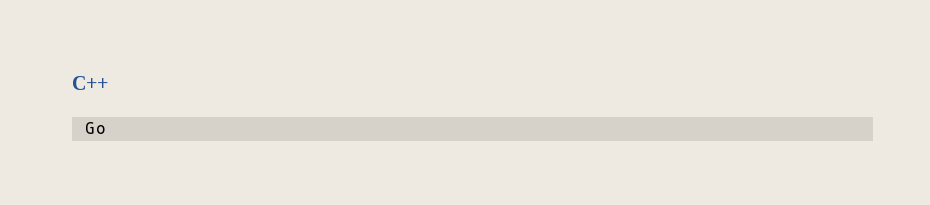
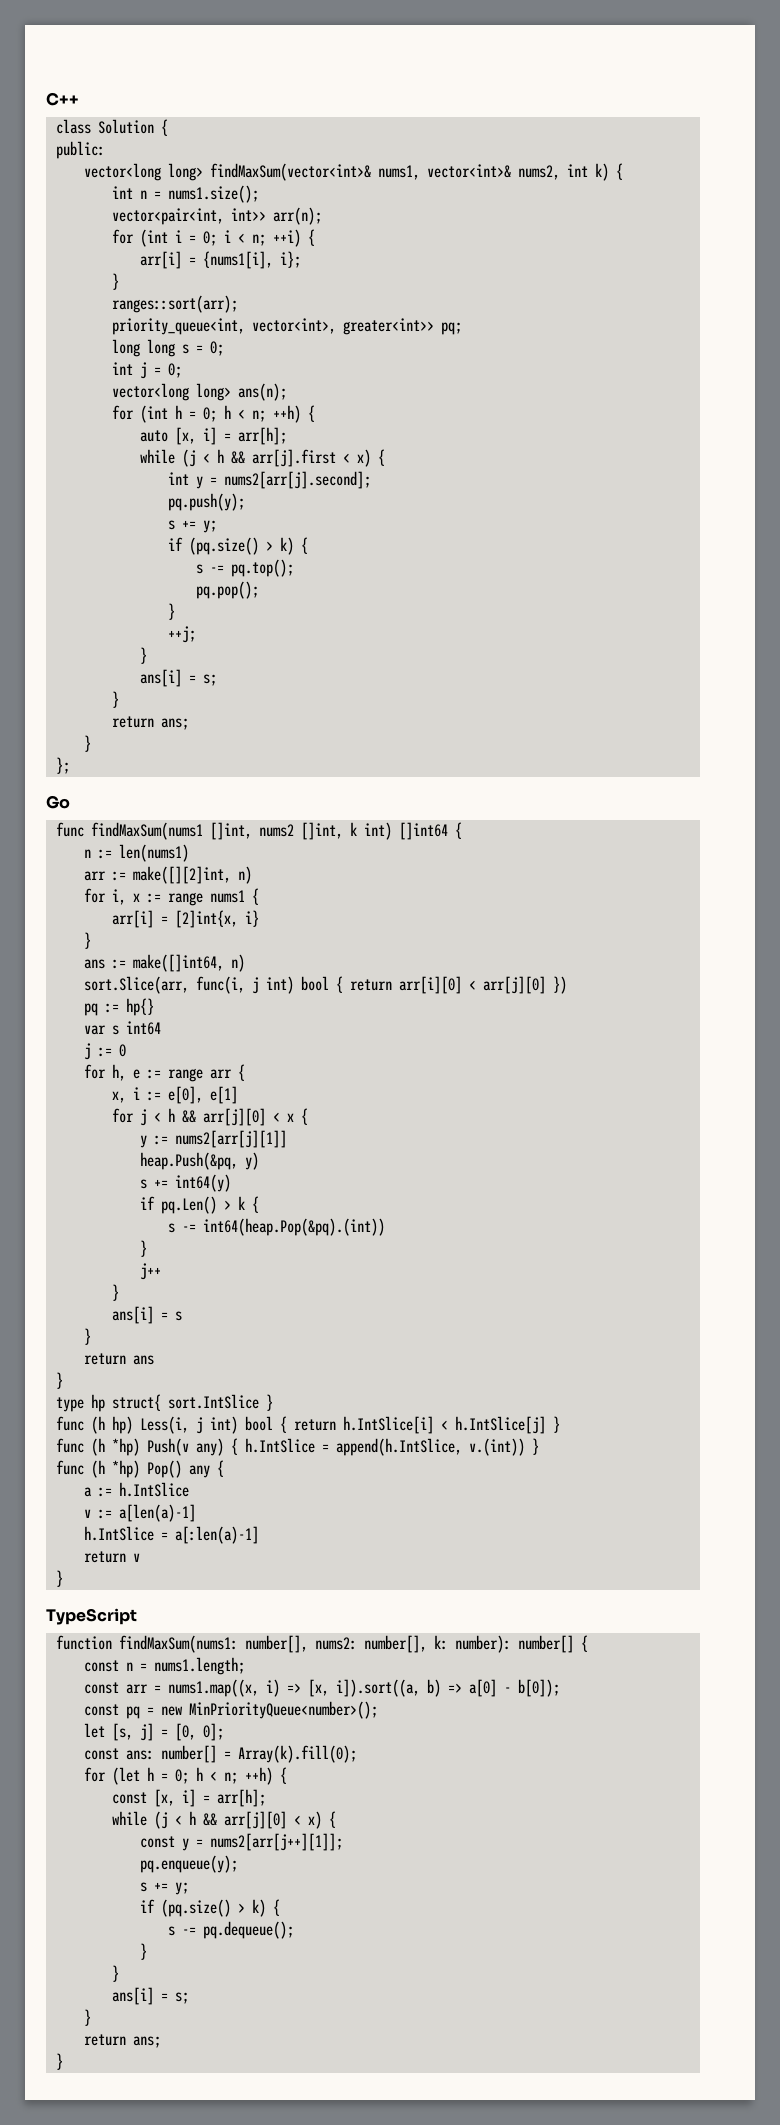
+ class Solution {
+ public:
+ vector<long long> findMaxSum(vector<int>& nums1, vector<int>& nums2, int k) {
+ int n = nums1.size();
+ vector<pair<int, int>> arr(n);
+ for (int i = 0; i < n; ++i) {
+ arr[i] = {nums1[i], i};
+ }
+ ranges::sort(arr);
+ priority_queue<int, vector<int>, greater<int>> pq;
+ long long s = 0;
+ int j = 0;
+ vector<long long> ans(n);
+ for (int h = 0; h < n; ++h) {
+ auto [x, i] = arr[h];
+ while (j < h && arr[j].first < x) {
+ int y = nums2[arr[j].second];
+ pq.push(y);
+ s += y;
+ if (pq.size() > k) {
+ s -= pq.top();
+ pq.pop();
+ }
+ ++j;
+ }
+ ans[i] = s;
+ }
+ return ans;
+ }
+ };
  Go
+ func findMaxSum(nums1 []int, nums2 []int, k int) []int64 {
+ n := len(nums1)
+ arr := make([][2]int, n)
+ for i, x := range nums1 {
+ arr[i] = [2]int{x, i}
+ }
+ ans := make([]int64, n)
+ sort.Slice(arr, func(i, j int) bool { return arr[i][0] < arr[j][0] })
+ pq := hp{}
+ var s int64
+ j := 0
+ for h, e := range arr {
+ x, i := e[0], e[1]
+ for j < h && arr[j][0] < x {
+ y := nums2[arr[j][1]]
+ heap.Push(&pq, y)
+ s += int64(y)
+ if pq.Len() > k {
+ s -= int64(heap.Pop(&pq).(int))
+ }
+ j++
+ }
+ ans[i] = s
+ }
+ return ans
+ }
+ type hp struct{ sort.IntSlice }
+ func (h hp) Less(i, j int) bool { return h.IntSlice[i] < h.IntSlice[j] }
+ func (h *hp) Push(v any) { h.IntSlice = append(h.IntSlice, v.(int)) }
+ func (h *hp) Pop() any {
+ a := h.IntSlice
+ v := a[len(a)-1]
+ h.IntSlice = a[:len(a)-1]
+ return v
+ }
+ TypeScript
+ function findMaxSum(nums1: number[], nums2: number[], k: number): number[] {
+ const n = nums1.length;
+ const arr = nums1.map((x, i) => [x, i]).sort((a, b) => a[0] - b[0]);
+ const pq = new MinPriorityQueue<number>();
+ let [s, j] = [0, 0];
+ const ans: number[] = Array(k).fill(0);
+ for (let h = 0; h < n; ++h) {
+ const [x, i] = arr[h];
+ while (j < h && arr[j][0] < x) {
+ const y = nums2[arr[j++][1]];
+ pq.enqueue(y);
+ s += y;
+ if (pq.size() > k) {
+ s -= pq.dequeue();
+ }
+ }
+ ans[i] = s;
+ }
+ return ans;
+ }

